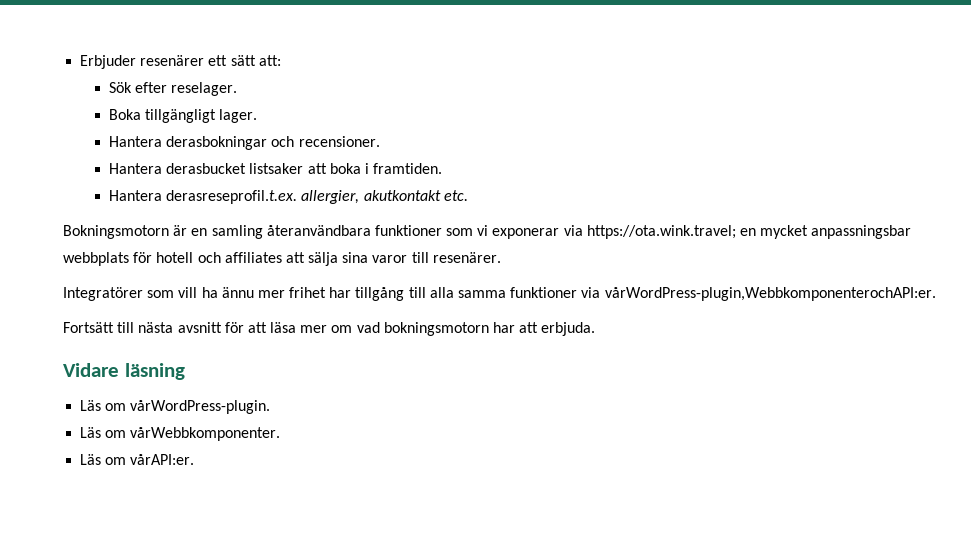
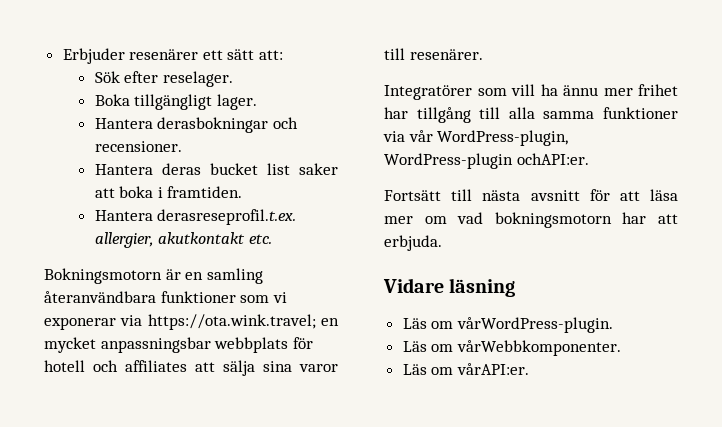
- Hantera derasbucket listsaker att boka i framtiden.
+ Hantera deras bucket list saker att boka i framtiden.
- Integratörer som vill ha ännu mer frihet har tillgång till alla samma funktioner via vårWordPress-plugin,WebbkomponenterochAPI:er.
+ Integratörer som vill ha ännu mer frihet har tillgång till alla samma funktioner via vår WordPress-plugin, WordPress-plugin ochAPI:er.

